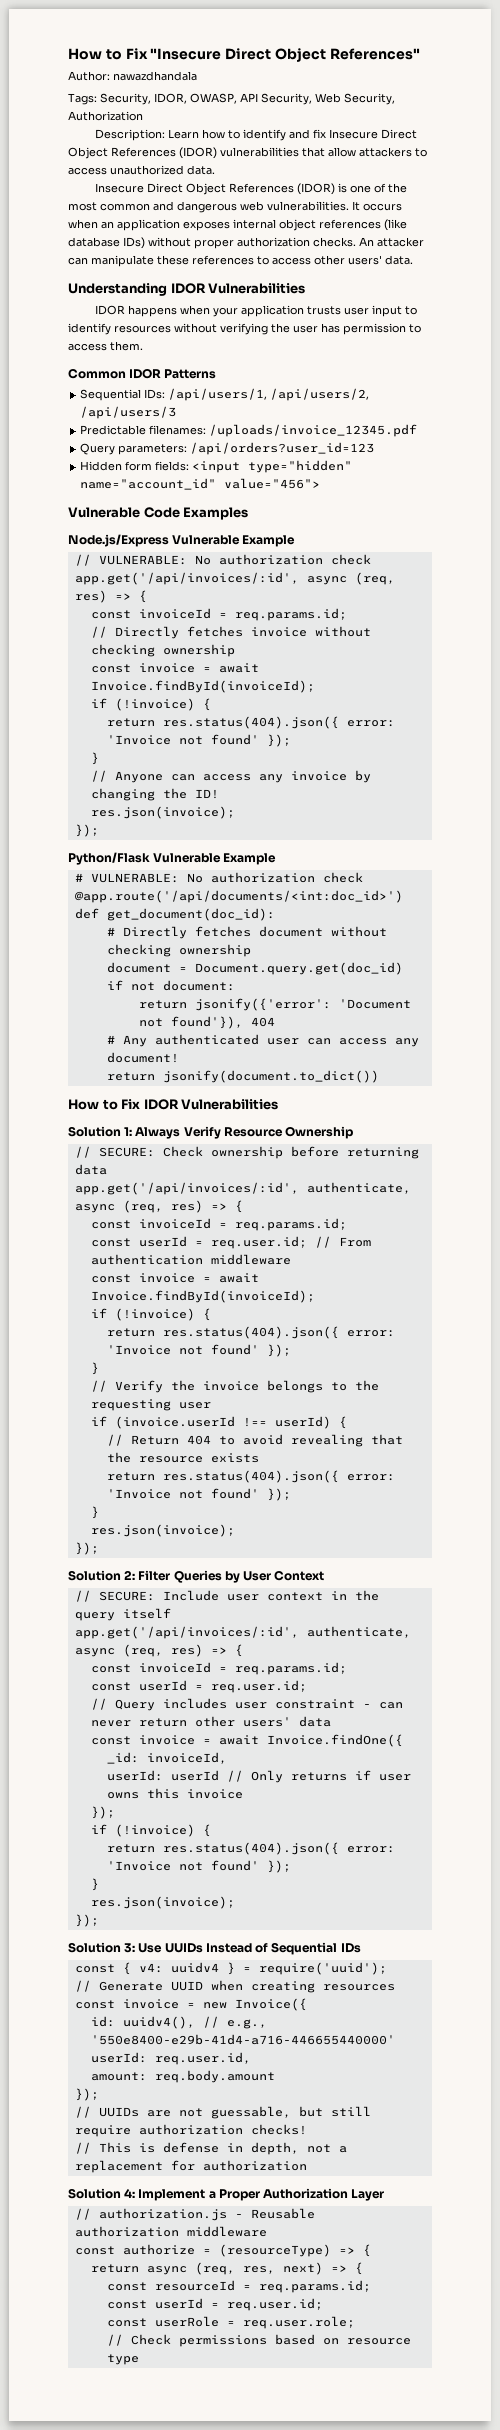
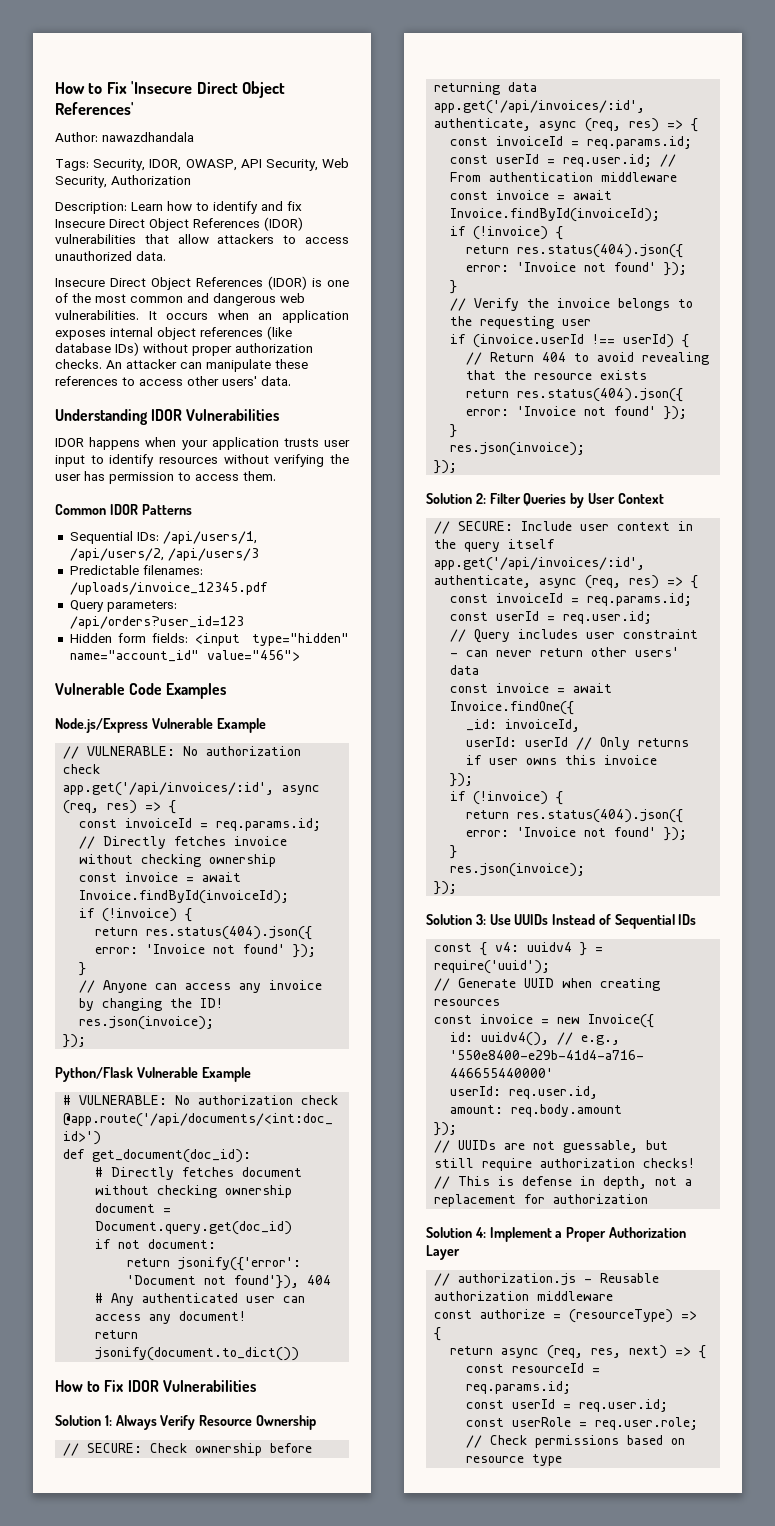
- How to Fix "Insecure Direct Object References"
+ How to Fix 'Insecure Direct Object References'

